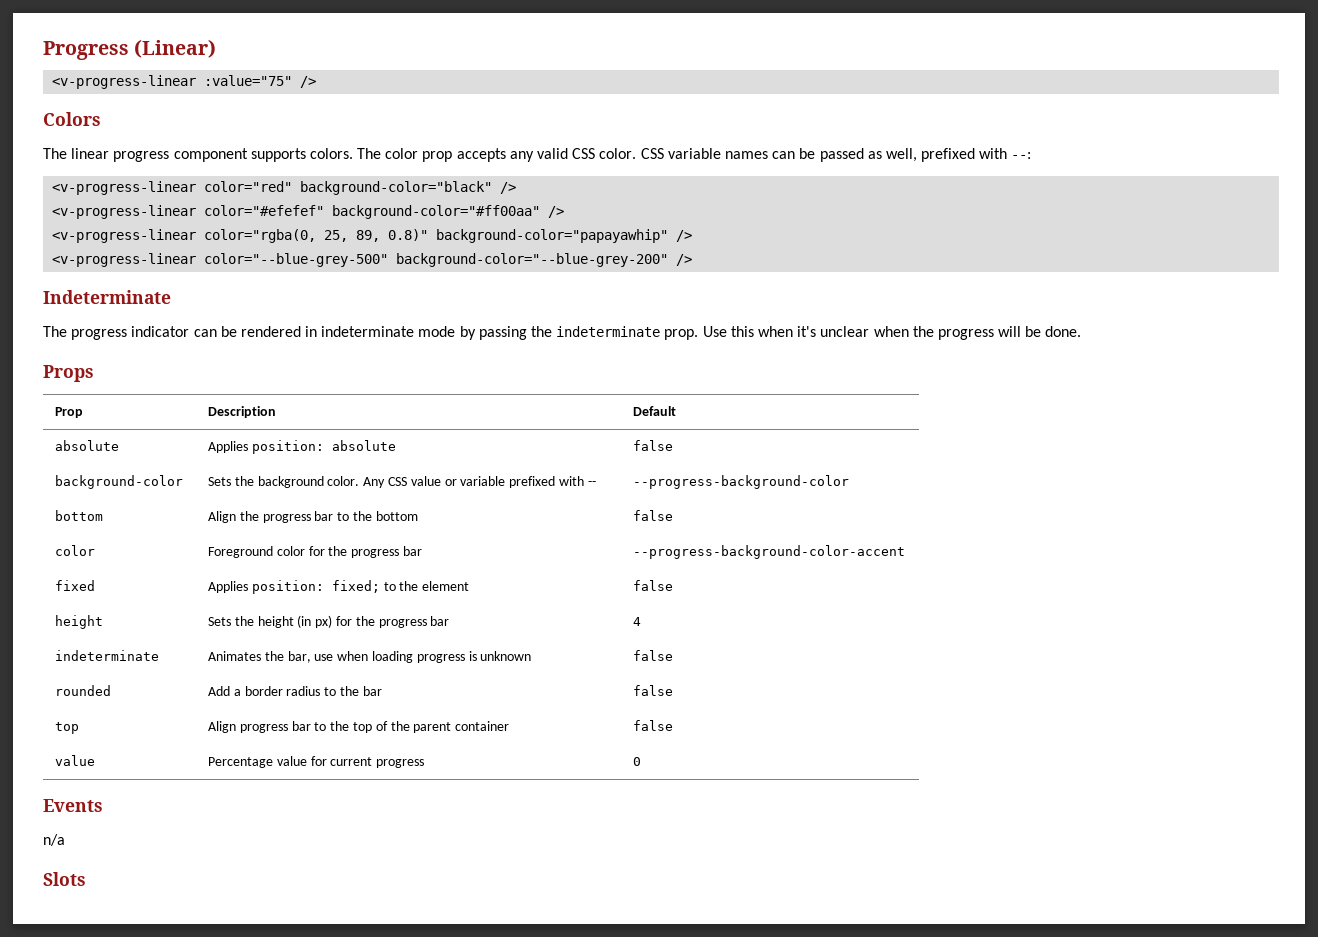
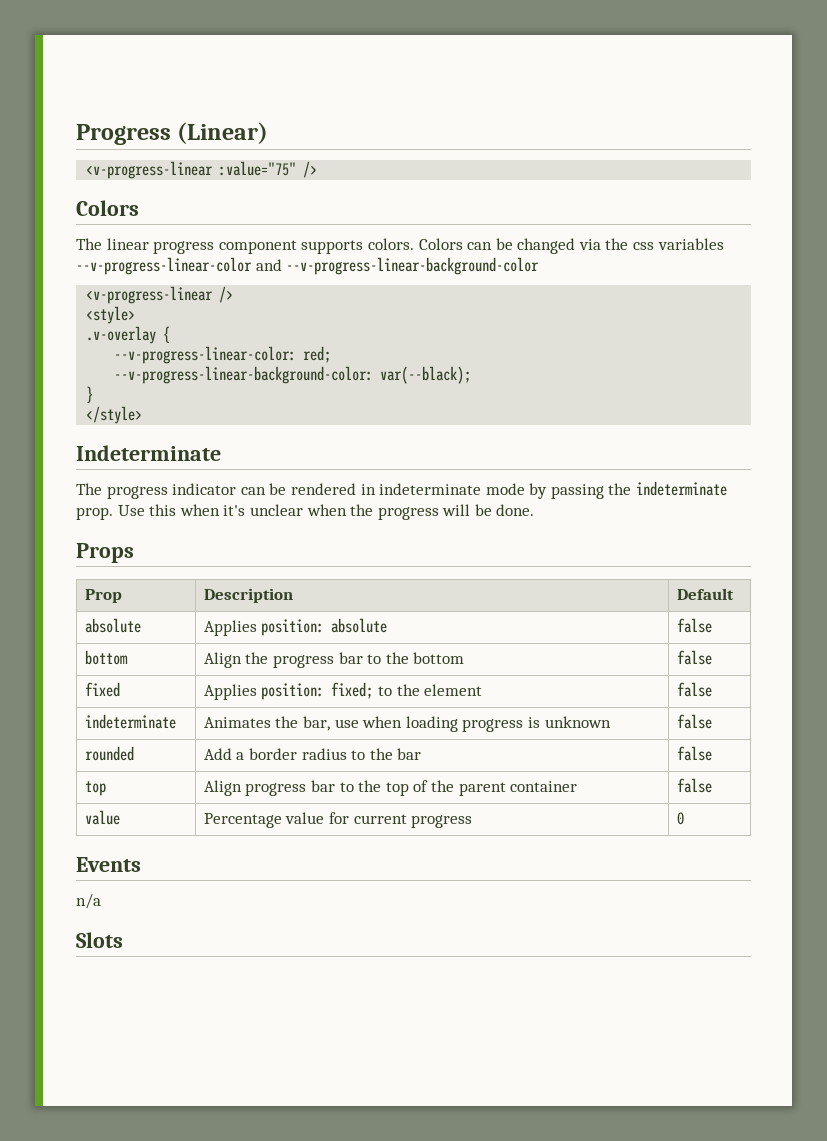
- The color prop accepts any valid CSS color. CSS variable names can be passed as well, prefixed with --:
- <v-progress-linear color="red" background-color="black" />
- <v-progress-linear color="#efefef" background-color="#ff00aa" />
- <v-progress-linear color="rgba(0, 25, 89, 0.8)" background-color="papayawhip" />
- <v-progress-linear color="--blue-grey-500" background-color="--blue-grey-200" />
+ Colors can be changed via the css variables --v-progress-linear-color and --v-progress-linear-background-color
+ <v-progress-linear />
+ <style>
+ .v-overlay {
+ --v-progress-linear-color: red;
+ --v-progress-linear-background-color: var(--black);
+ }
+ </style>
- background-color | Sets the background color. Any CSS value or variable prefixed with -- | --progress-background-color
- color | Foreground color for the progress bar | --progress-background-color-accent
- height | Sets the height (in px) for the progress bar | 4

